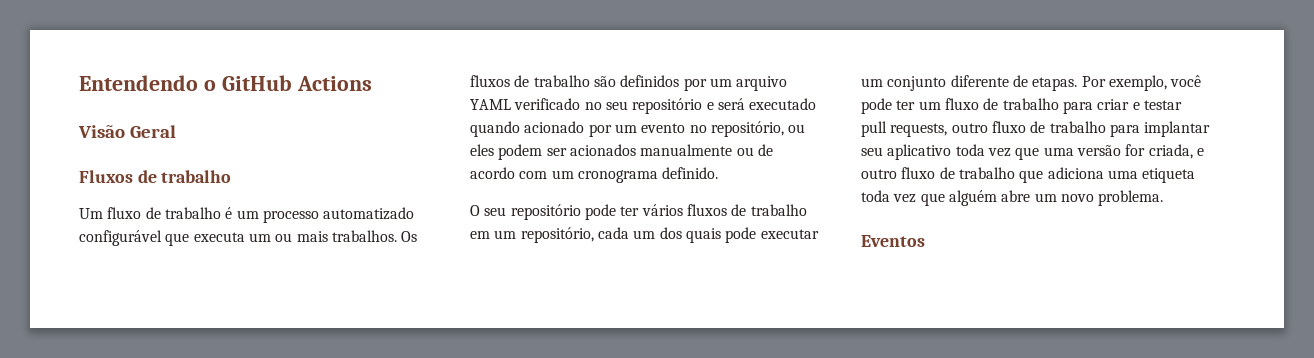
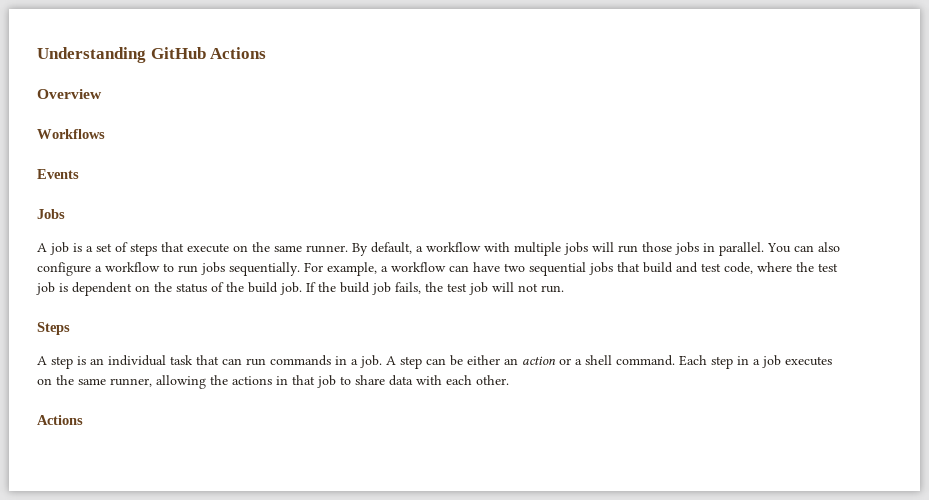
- Entendendo o GitHub Actions
+ Understanding GitHub Actions
- Visão Geral
- Fluxos de trabalho
- Um fluxo de trabalho é um processo automatizado configurável que executa um ou mais trabalhos. Os fluxos de trabalho são definidos por um arquivo YAML verificado no seu repositório e será executado quando acionado por um evento no repositório, ou eles podem ser acionados manualmente ou de acordo com um cronograma definido.
- O seu repositório pode ter vários fluxos de trabalho em um repositório, cada um dos quais pode executar um conjunto diferente de etapas. Por exemplo, você pode ter um fluxo de trabalho para criar e testar pull requests, outro fluxo de trabalho para implantar seu aplicativo toda vez que uma versão for criada, e outro fluxo de trabalho que adiciona uma etiqueta toda vez que alguém abre um novo problema.
- Eventos
+ Overview
+ Workflows
+ Events
+ Jobs
+ A job is a set of steps that execute on the same runner. By default, a workflow with multiple jobs will run those jobs in parallel. You can also configure a workflow to run jobs sequentially. For example, a workflow can have two sequential jobs that build and test code, where the test job is dependent on the status of the build job. If the build job fails, the test job will not run.
+ Steps
+ A step is an individual task that can run commands in a job. A step can be either an action or a shell command. Each step in a job executes on the same runner, allowing the actions in that job to share data with each other.
+ Actions

